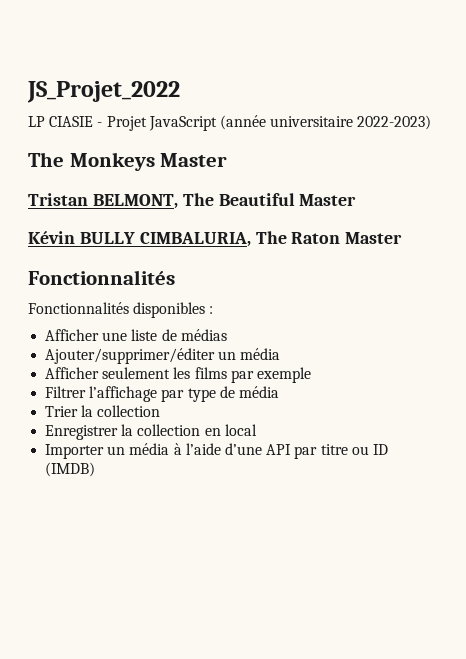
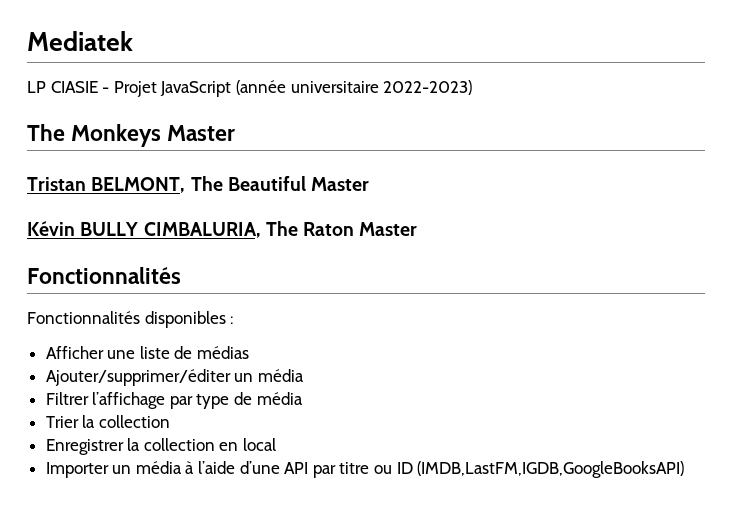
- JS_Projet_2022
+ Mediatek
- Afficher seulement les films par exemple
- Importer un média à l’aide d’une API par titre ou ID (IMDB)
+ Importer un média à l’aide d’une API par titre ou ID (IMDB,LastFM,IGDB,GoogleBooksAPI)

